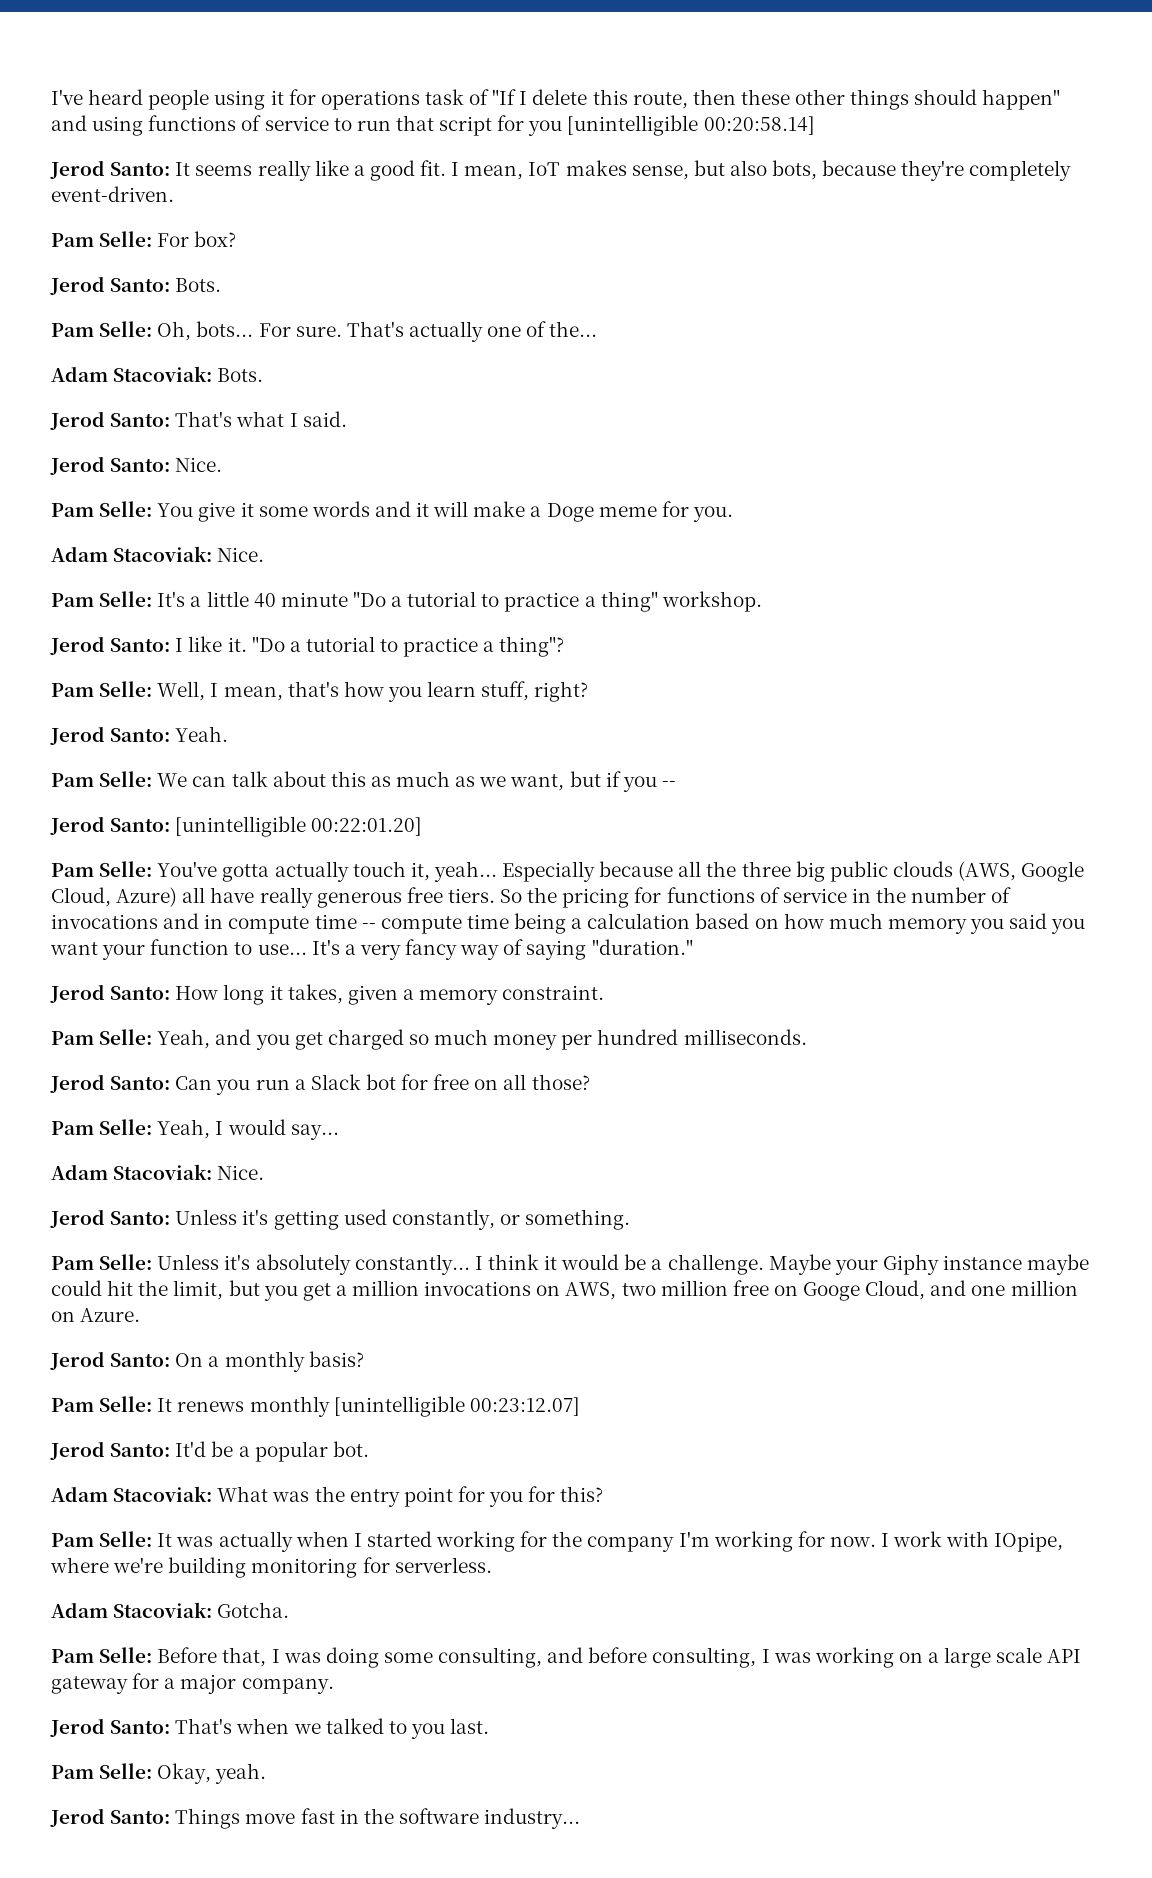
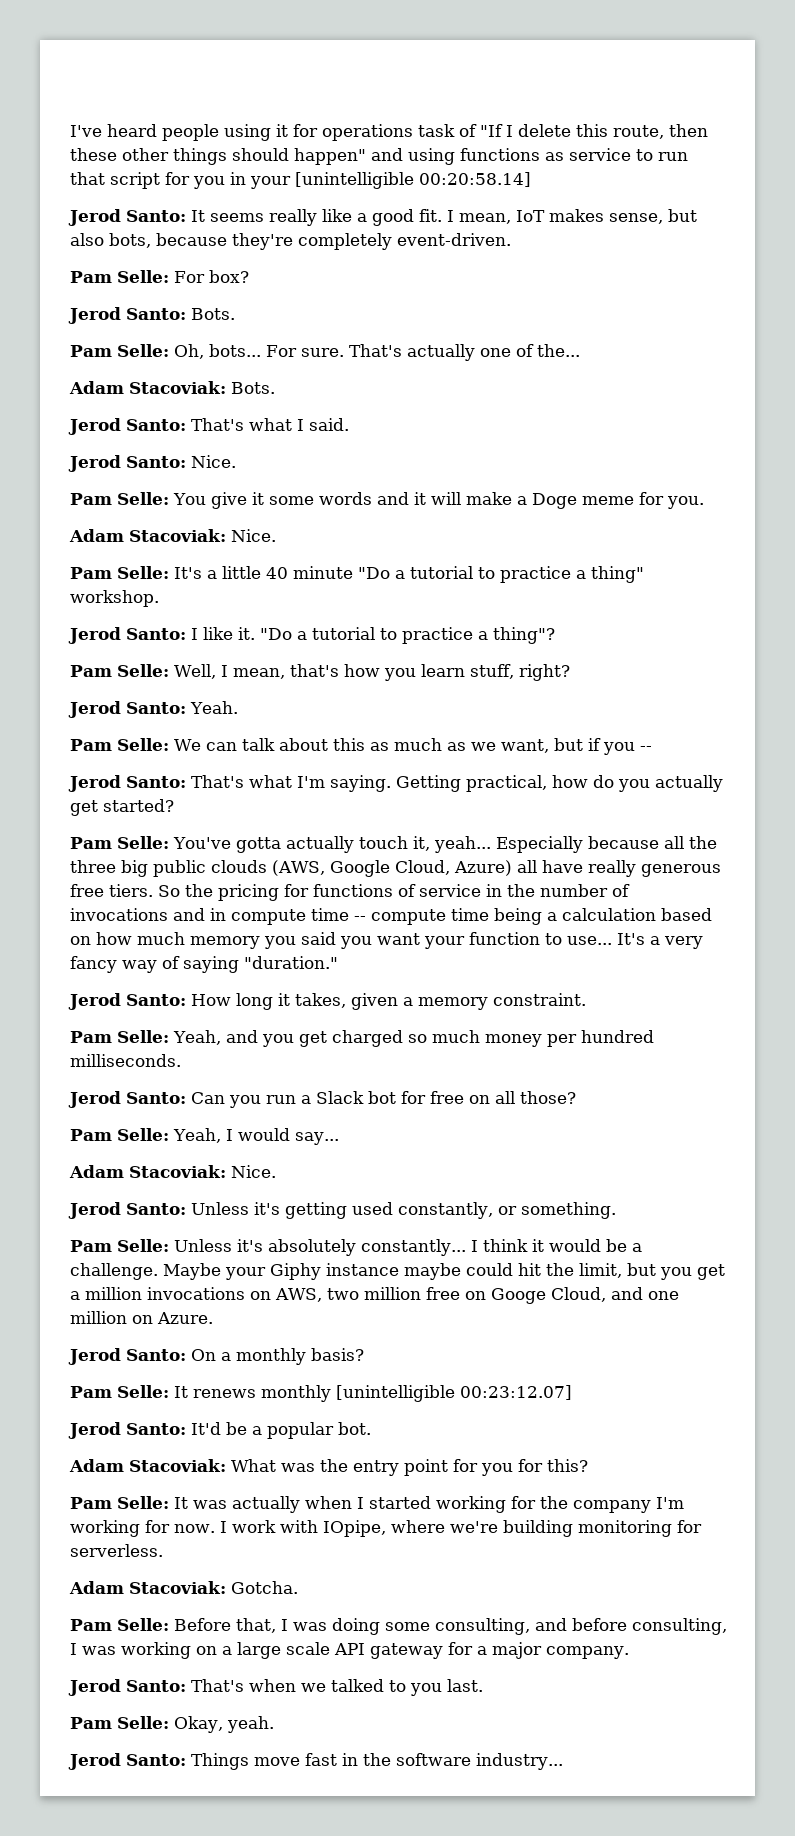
- I've heard people using it for operations task of "If I delete this route, then these other things should happen" and using functions of service to run that script for you [unintelligible 00:20:58.14]
+ I've heard people using it for operations task of "If I delete this route, then these other things should happen" and using functions as service to run that script for you in your [unintelligible 00:20:58.14]
- Jerod Santo: [unintelligible 00:22:01.20]
+ Jerod Santo: That's what I'm saying. Getting practical, how do you actually get started?

